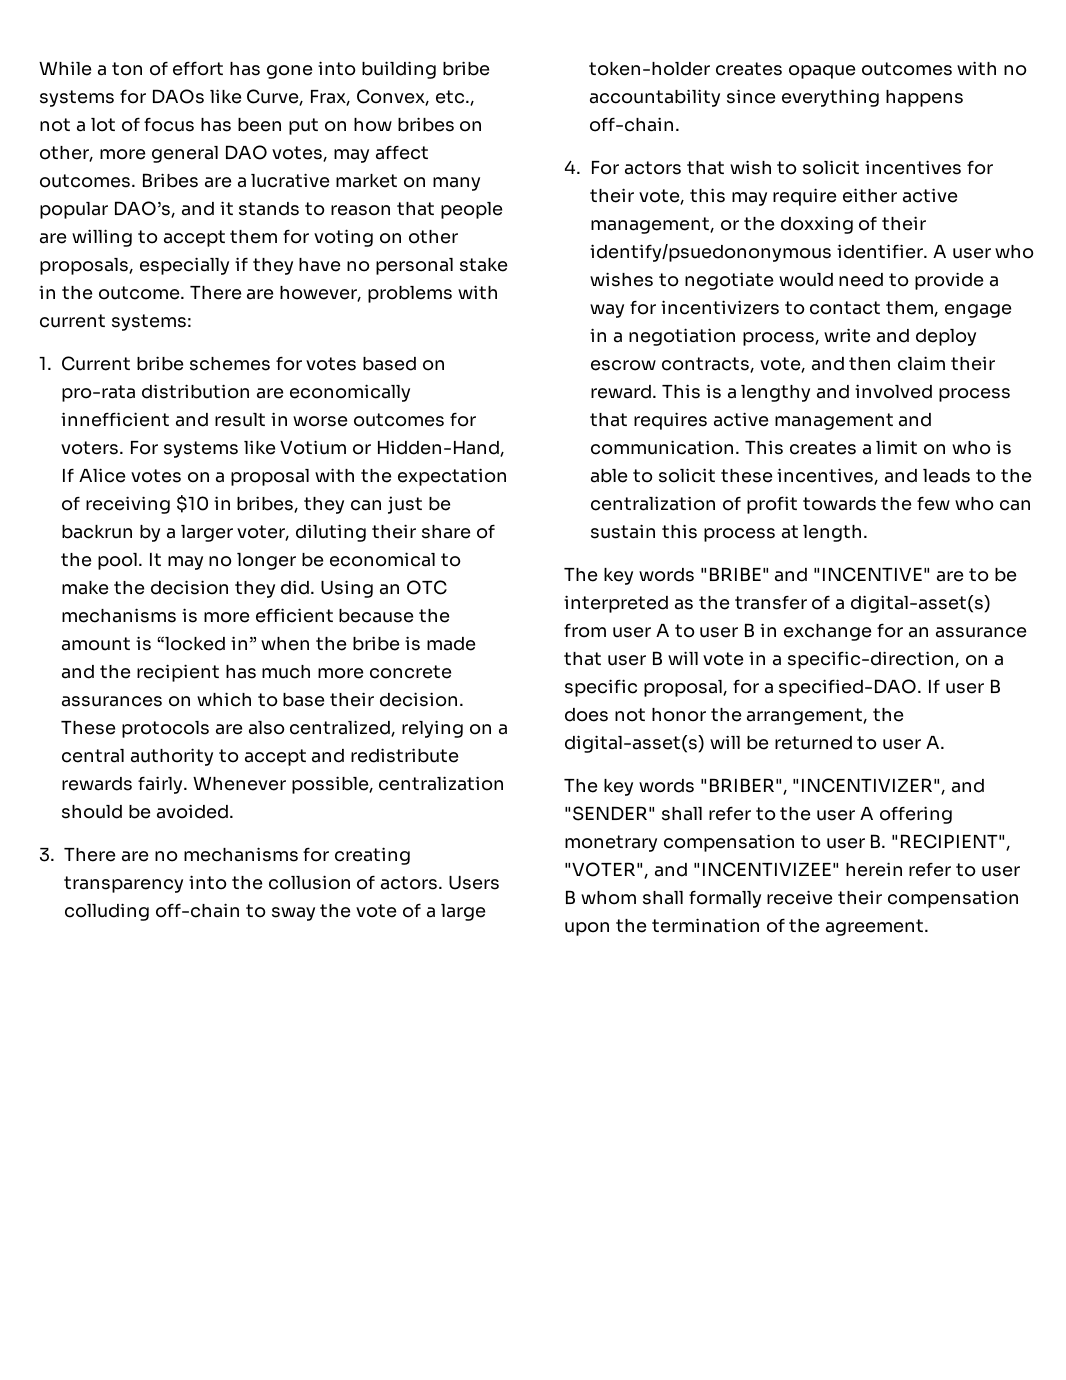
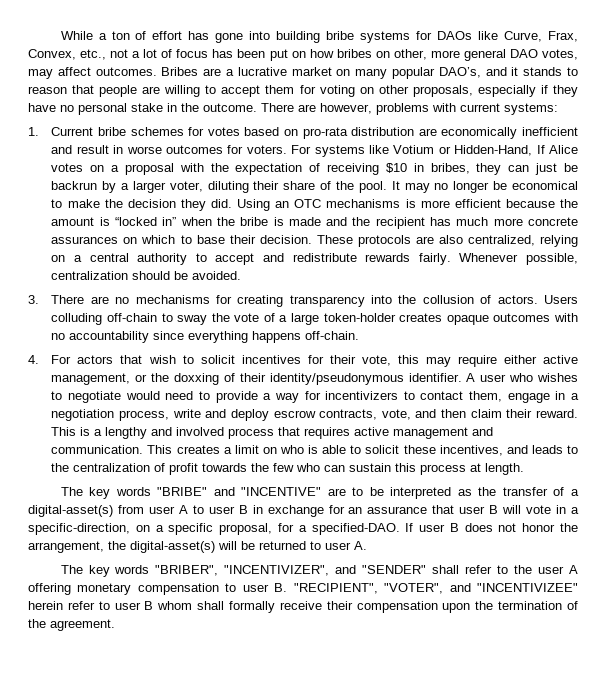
- 1. Current bribe schemes for votes based on pro-rata distribution are economically innefficient and result in worse outcomes for voters.
+ 1. Current bribe schemes for votes based on pro-rata distribution are economically inefficient and result in worse outcomes for voters.
- 4. For actors that wish to solicit incentives for their vote, this may require either active management, or the doxxing of their identify/psuedononymous identifier.
+ 4. For actors that wish to solicit incentives for their vote, this may require either active management, or the doxxing of their identity/pseudonymous identifier.
- The key words "BRIBER", "INCENTIVIZER", and "SENDER" shall refer to the user A offering monetrary compensation to user B. "RECIPIENT", "VOTER", and "INCENTIVIZEE" herein refer to user B whom shall formally receive their compensation upon the termination of the agreement.
+ The key words "BRIBER", "INCENTIVIZER", and "SENDER" shall refer to the user A offering monetary compensation to user B. "RECIPIENT", "VOTER", and "INCENTIVIZEE" herein refer to user B whom shall formally receive their compensation upon the termination of the agreement.

